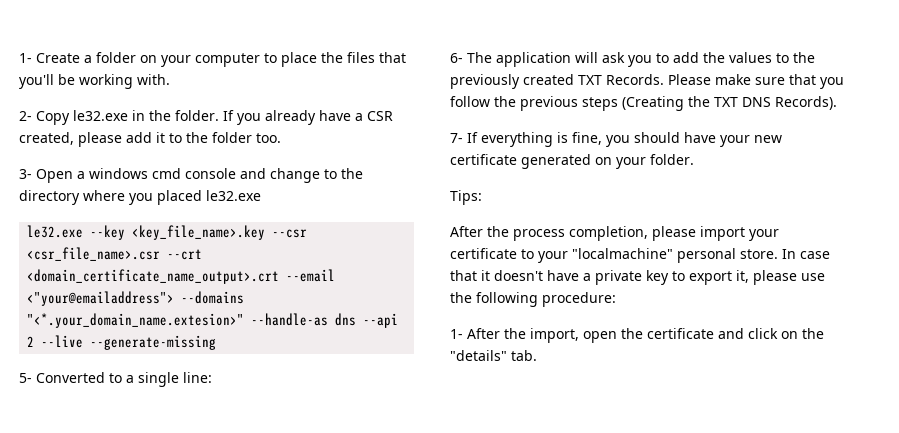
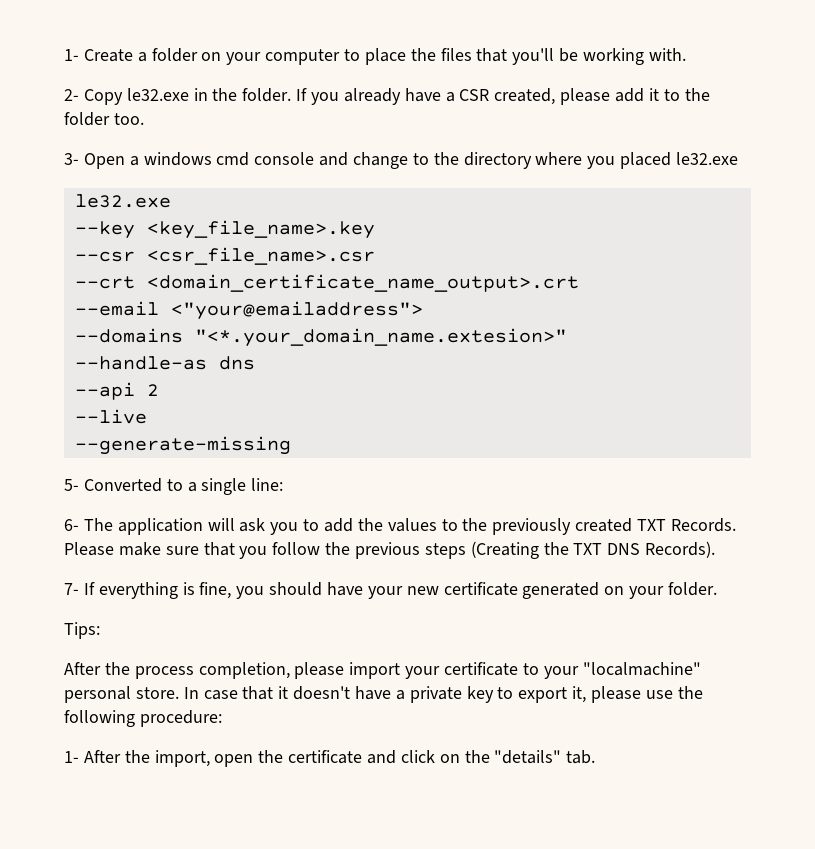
  3- Open a windows cmd console and change to the directory where you placed le32.exe
- le32.exe --key <key_file_name>.key --csr <csr_file_name>.csr --crt <domain_certificate_name_output>.crt --email <"your@emailaddress"> --domains "<*.your_domain_name.extesion>" --handle-as dns --api 2 --live --generate-missing
+ le32.exe
+ --key <key_file_name>.key
+ --csr <csr_file_name>.csr
+ --crt <domain_certificate_name_output>.crt
+ --email <"your@emailaddress">
+ --domains "<*.your_domain_name.extesion>"
+ --handle-as dns
+ --api 2
+ --live
+ --generate-missing

